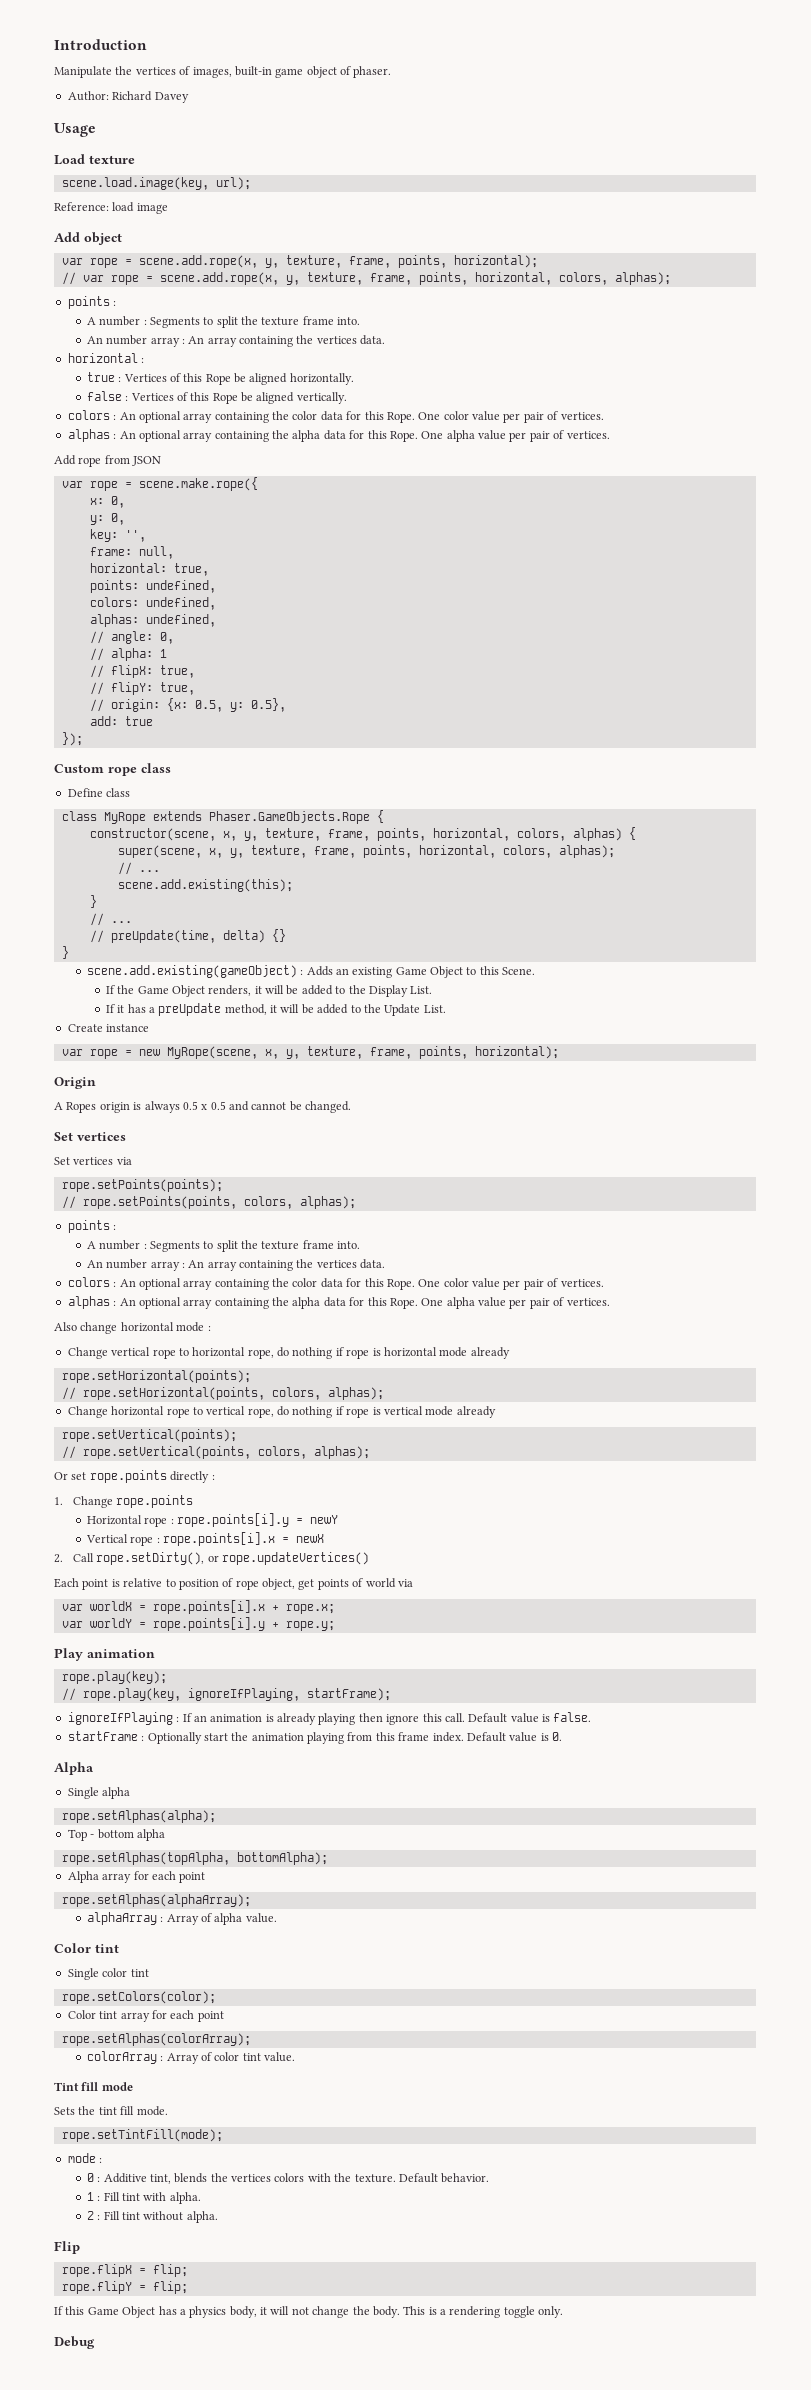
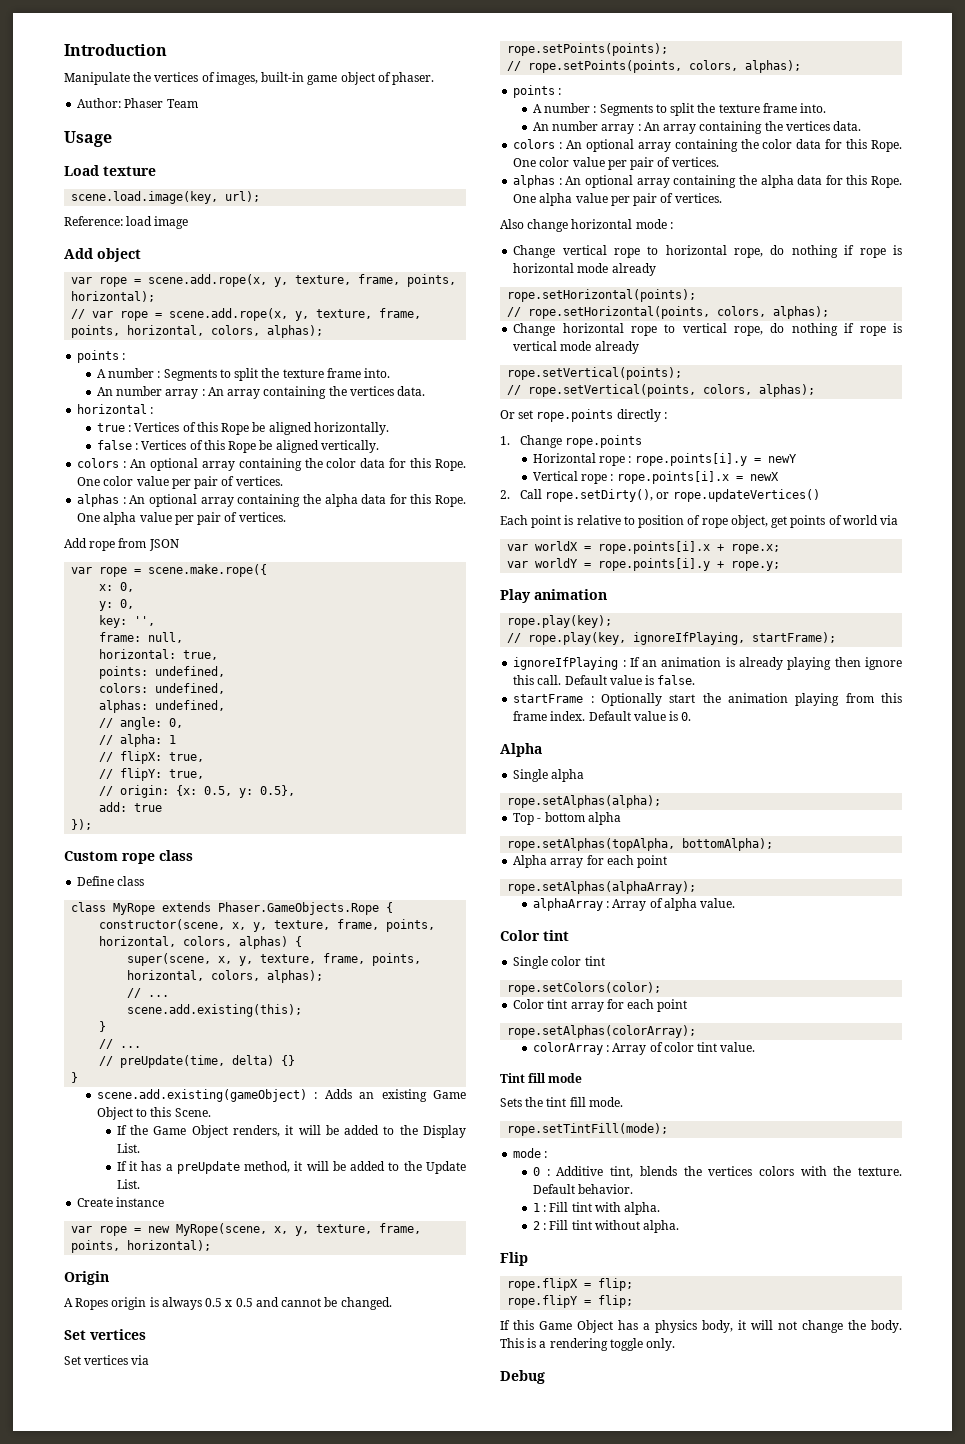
- Author: Richard Davey
+ Author: Phaser Team

